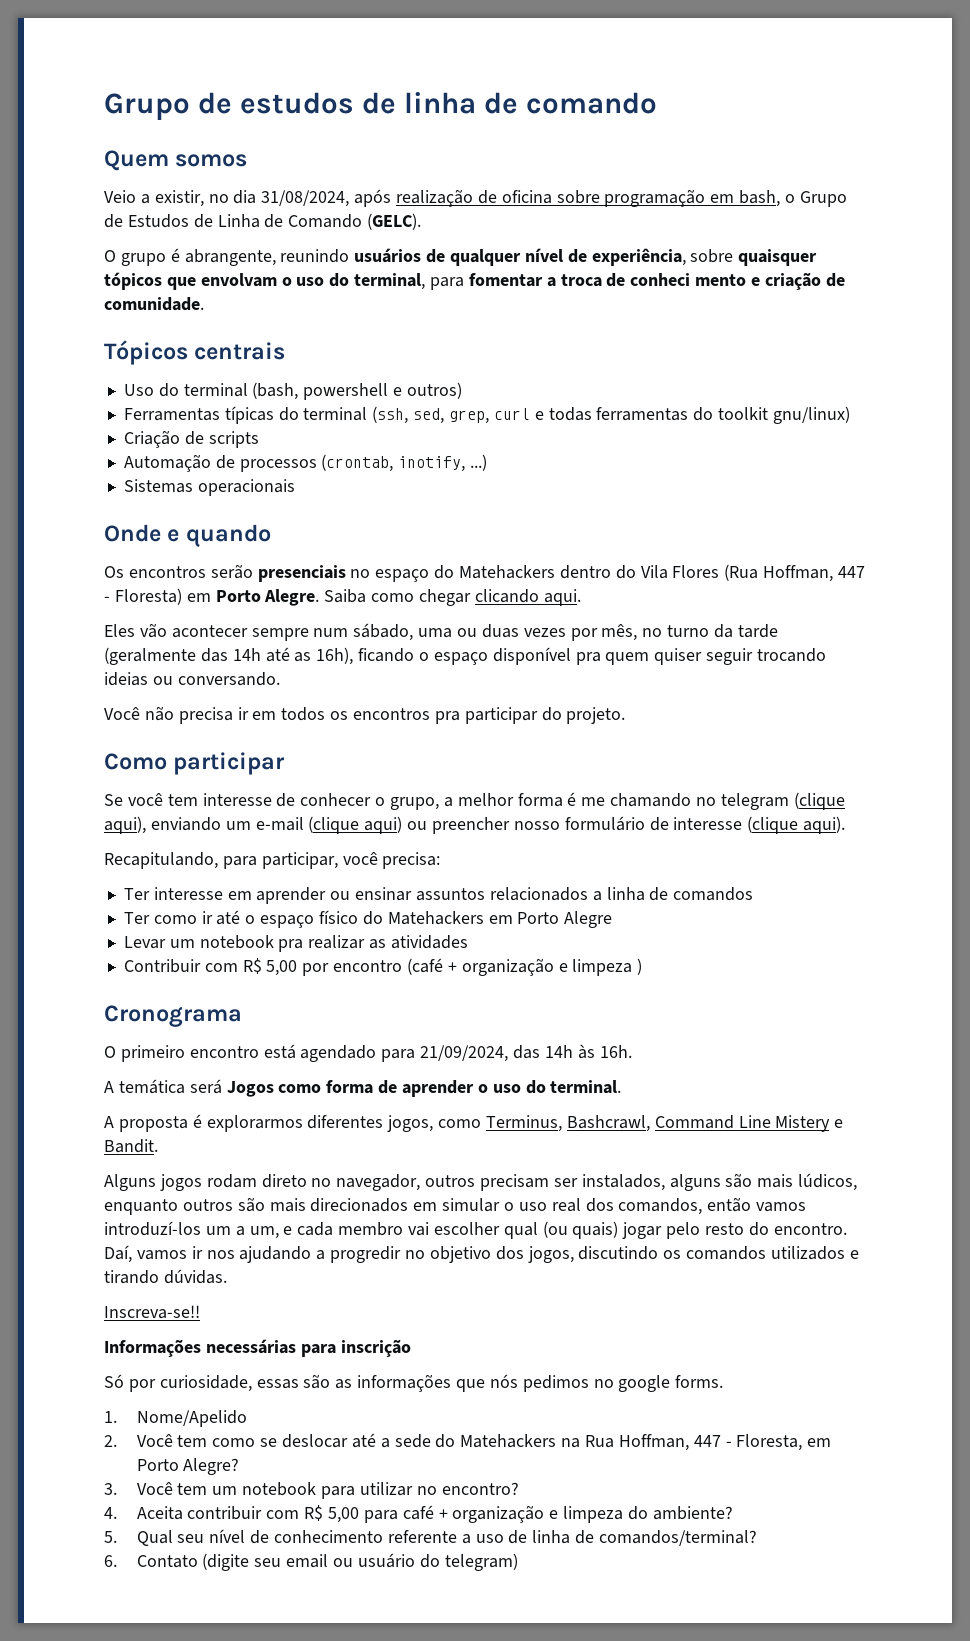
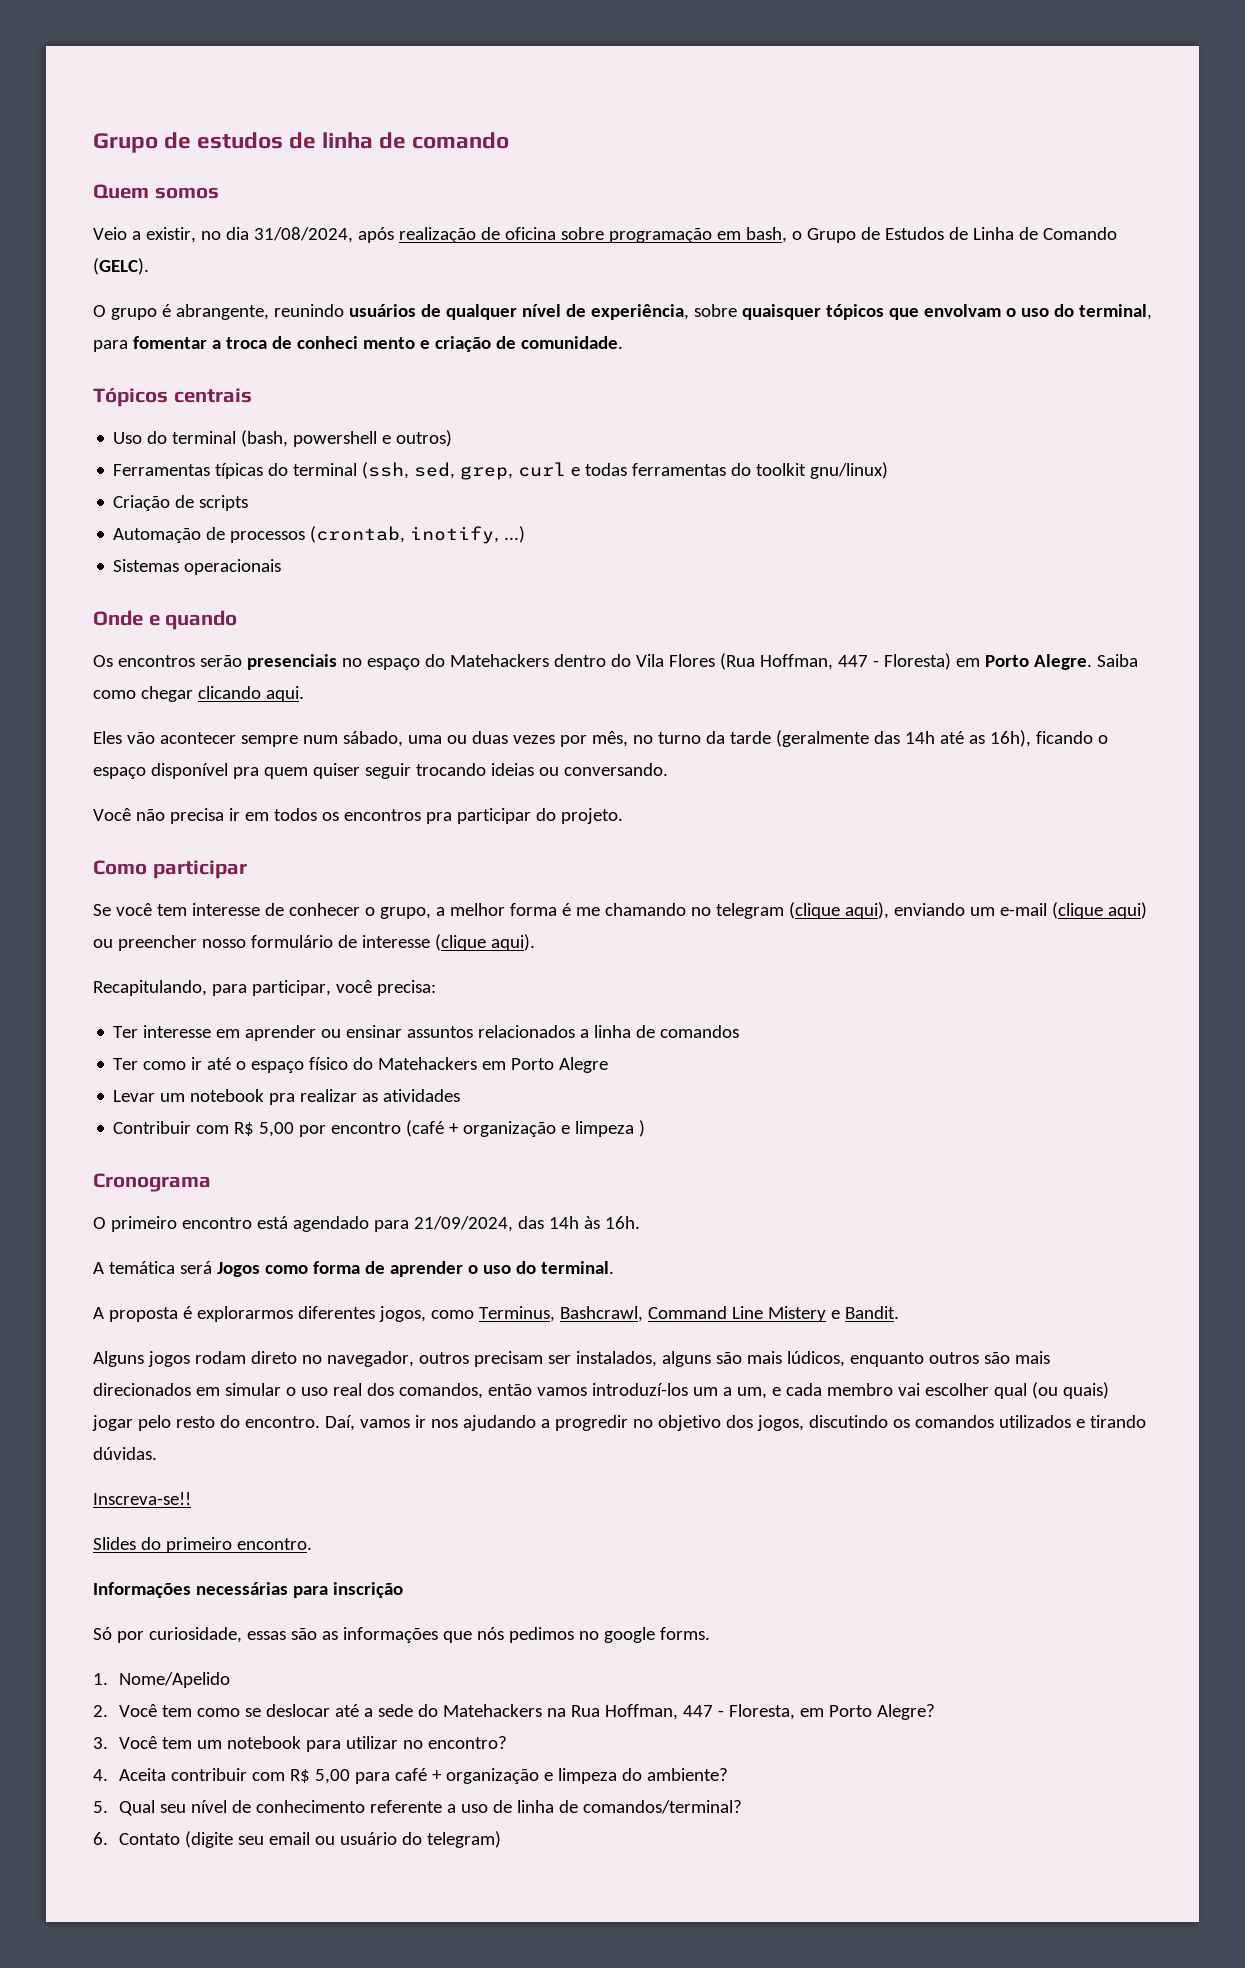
+ Slides do primeiro encontro.

